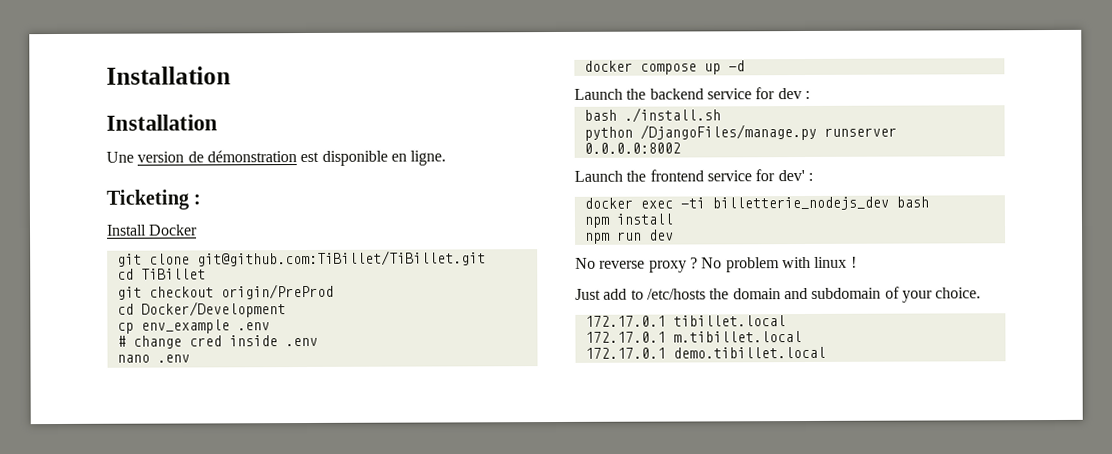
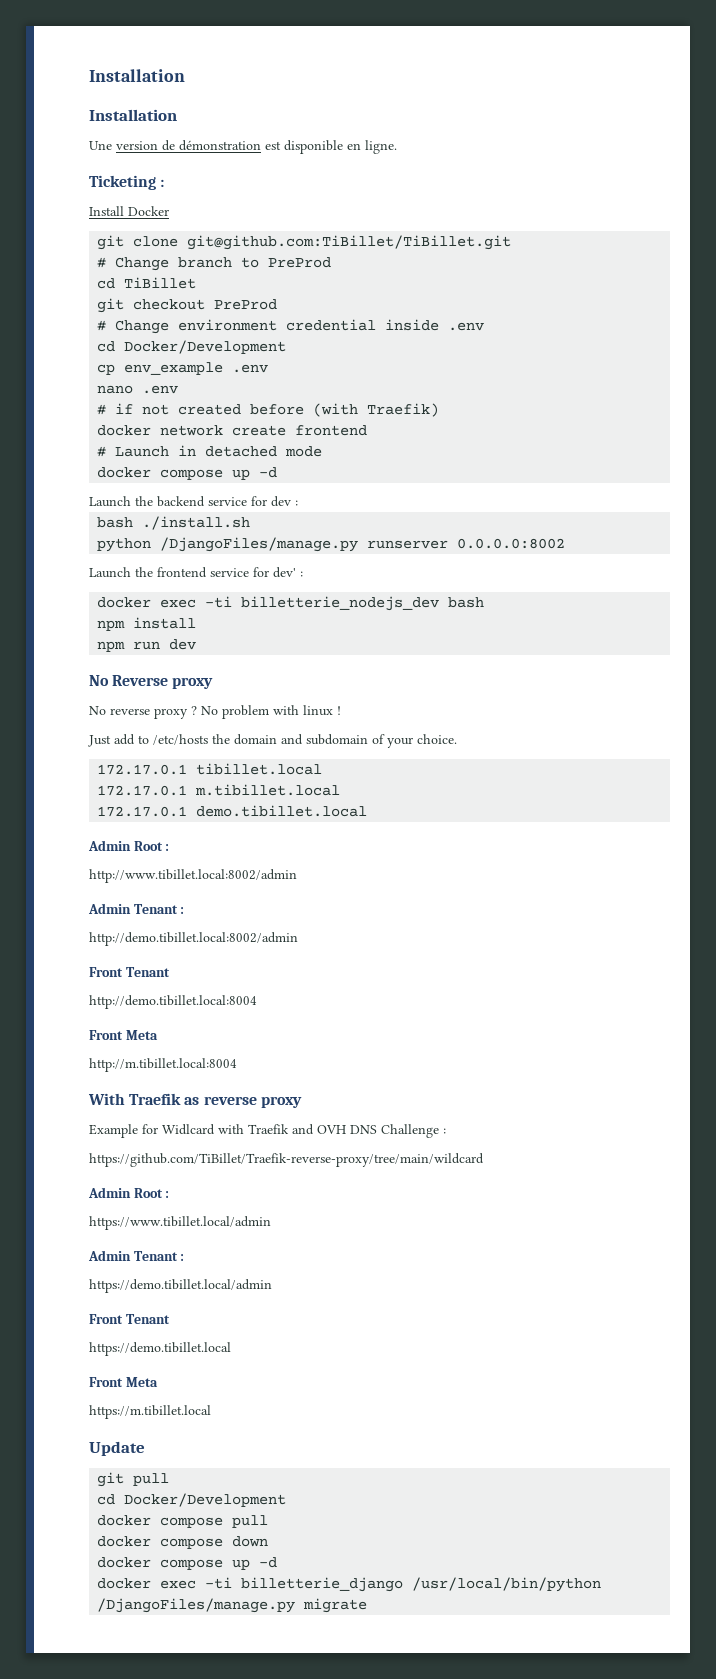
+ # Change branch to PreProd
- git checkout origin/PreProd
+ git checkout PreProd
+ # Change environment credential inside .env
- # change cred inside .env
  nano .env
+ # if not created before (with Traefik)
+ docker network create frontend
+ # Launch in detached mode
+ No Reverse proxy
  172.17.0.1 demo.tibillet.local
+ Admin Root :
+ http://www.tibillet.local:8002/admin
+ Admin Tenant :
+ http://demo.tibillet.local:8002/admin
+ Front Tenant
+ http://demo.tibillet.local:8004
+ Front Meta
+ http://m.tibillet.local:8004
+ With Traefik as reverse proxy
+ Example for Widlcard with Traefik and OVH DNS Challenge :
+ https://github.com/TiBillet/Traefik-reverse-proxy/tree/main/wildcard
+ Admin Root :
+ https://www.tibillet.local/admin
+ Admin Tenant :
+ https://demo.tibillet.local/admin
+ Front Tenant
+ https://demo.tibillet.local
+ Front Meta
+ https://m.tibillet.local
+ Update
+ git pull
+ cd Docker/Development
+ docker compose pull
+ docker compose down
+ docker compose up -d
+ docker exec -ti billetterie_django /usr/local/bin/python /DjangoFiles/manage.py migrate

